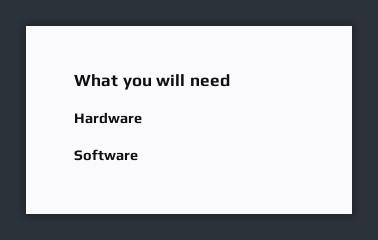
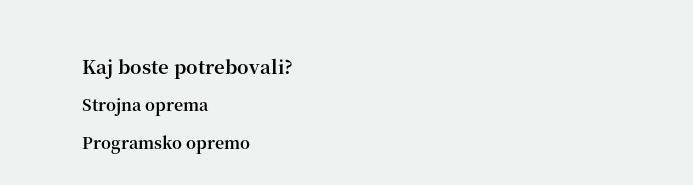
- What you will need
- Hardware
- Software
+ Kaj boste potrebovali?
+ Strojna oprema
+ Programsko opremo

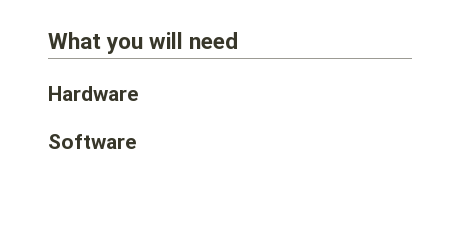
- Kaj boste potrebovali?
- Strojna oprema
- Programsko opremo
+ What you will need
+ Hardware
+ Software

